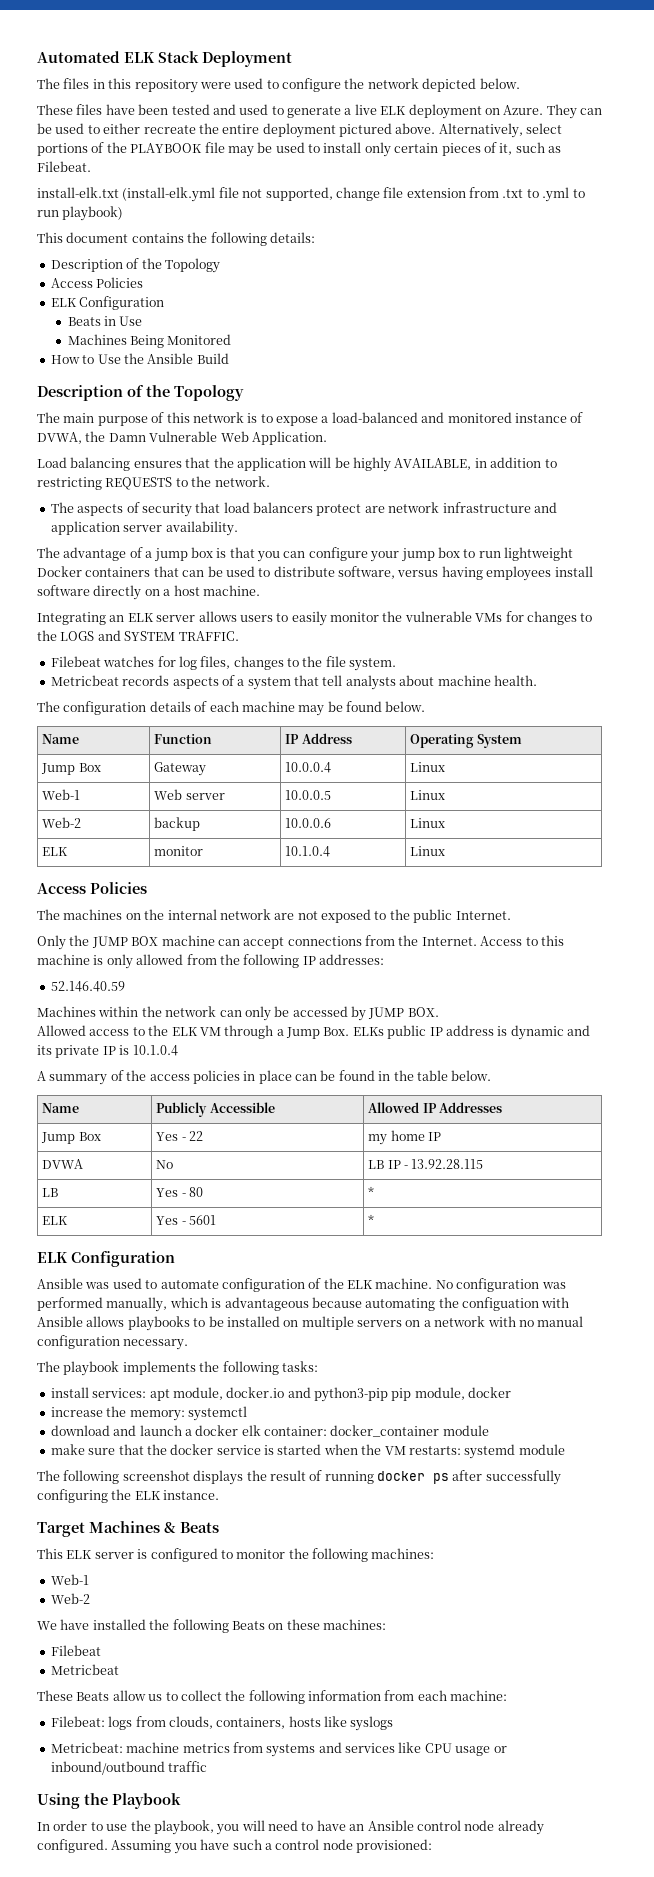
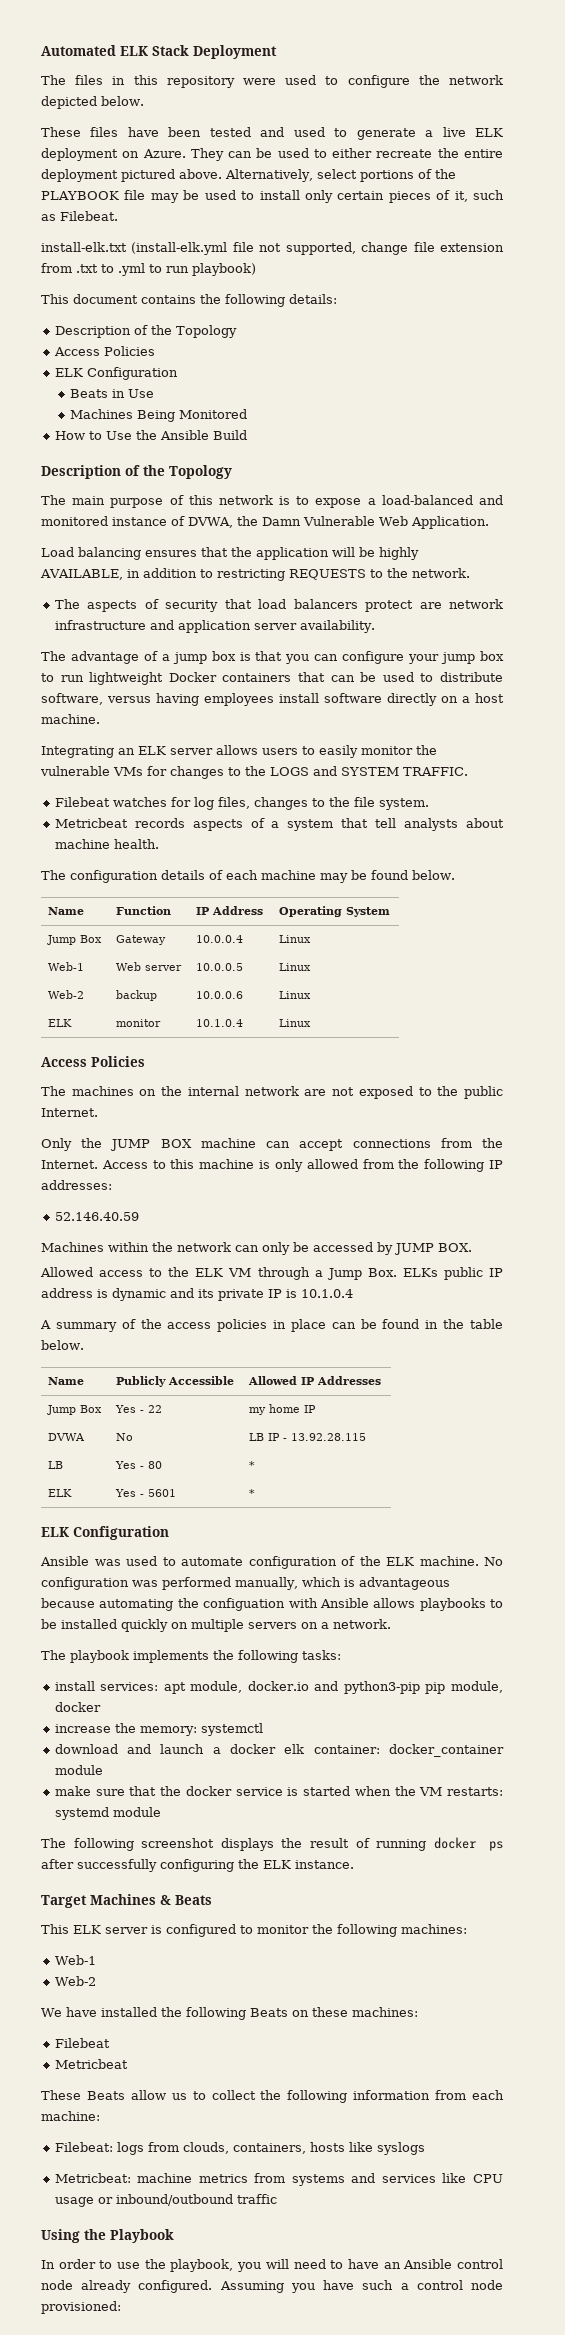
- No configuration was performed manually, which is advantageous because automating the configuation with Ansible allows playbooks to be installed on multiple servers on a network with no manual configuration necessary.
+ No configuration was performed manually, which is advantageous because automating the configuation with Ansible allows playbooks to be installed quickly on multiple servers on a network.

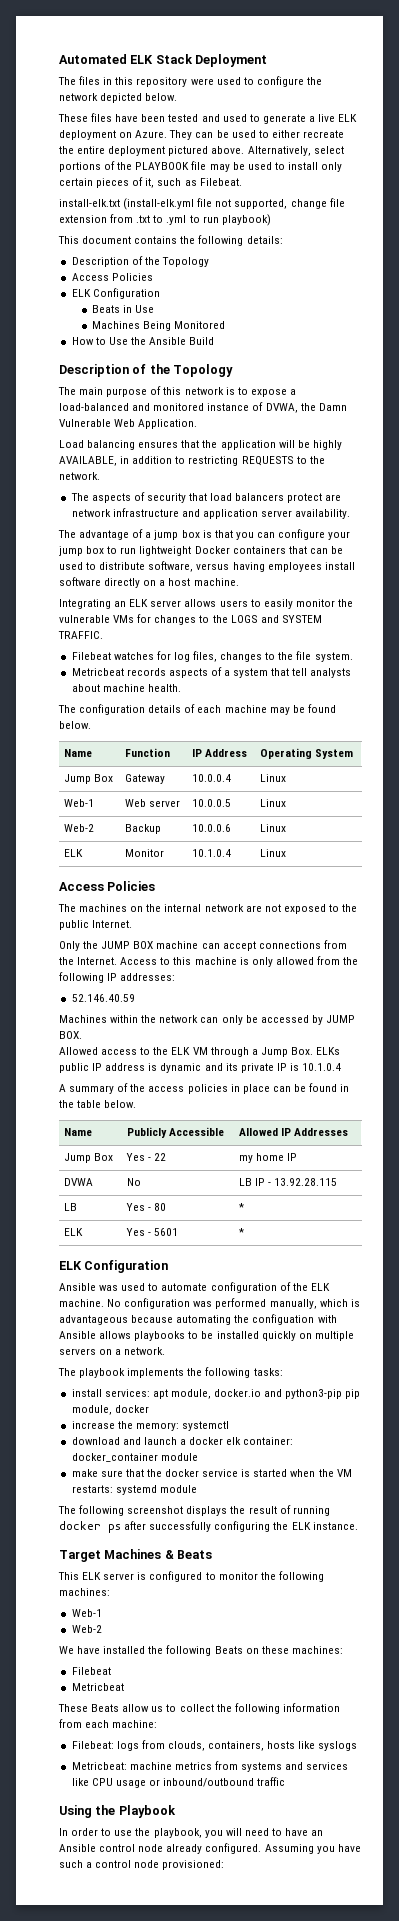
- Web-2 | backup | 10.0.0.6 | Linux
+ Web-2 | Backup | 10.0.0.6 | Linux
- ELK | monitor | 10.1.0.4 | Linux
+ ELK | Monitor | 10.1.0.4 | Linux

